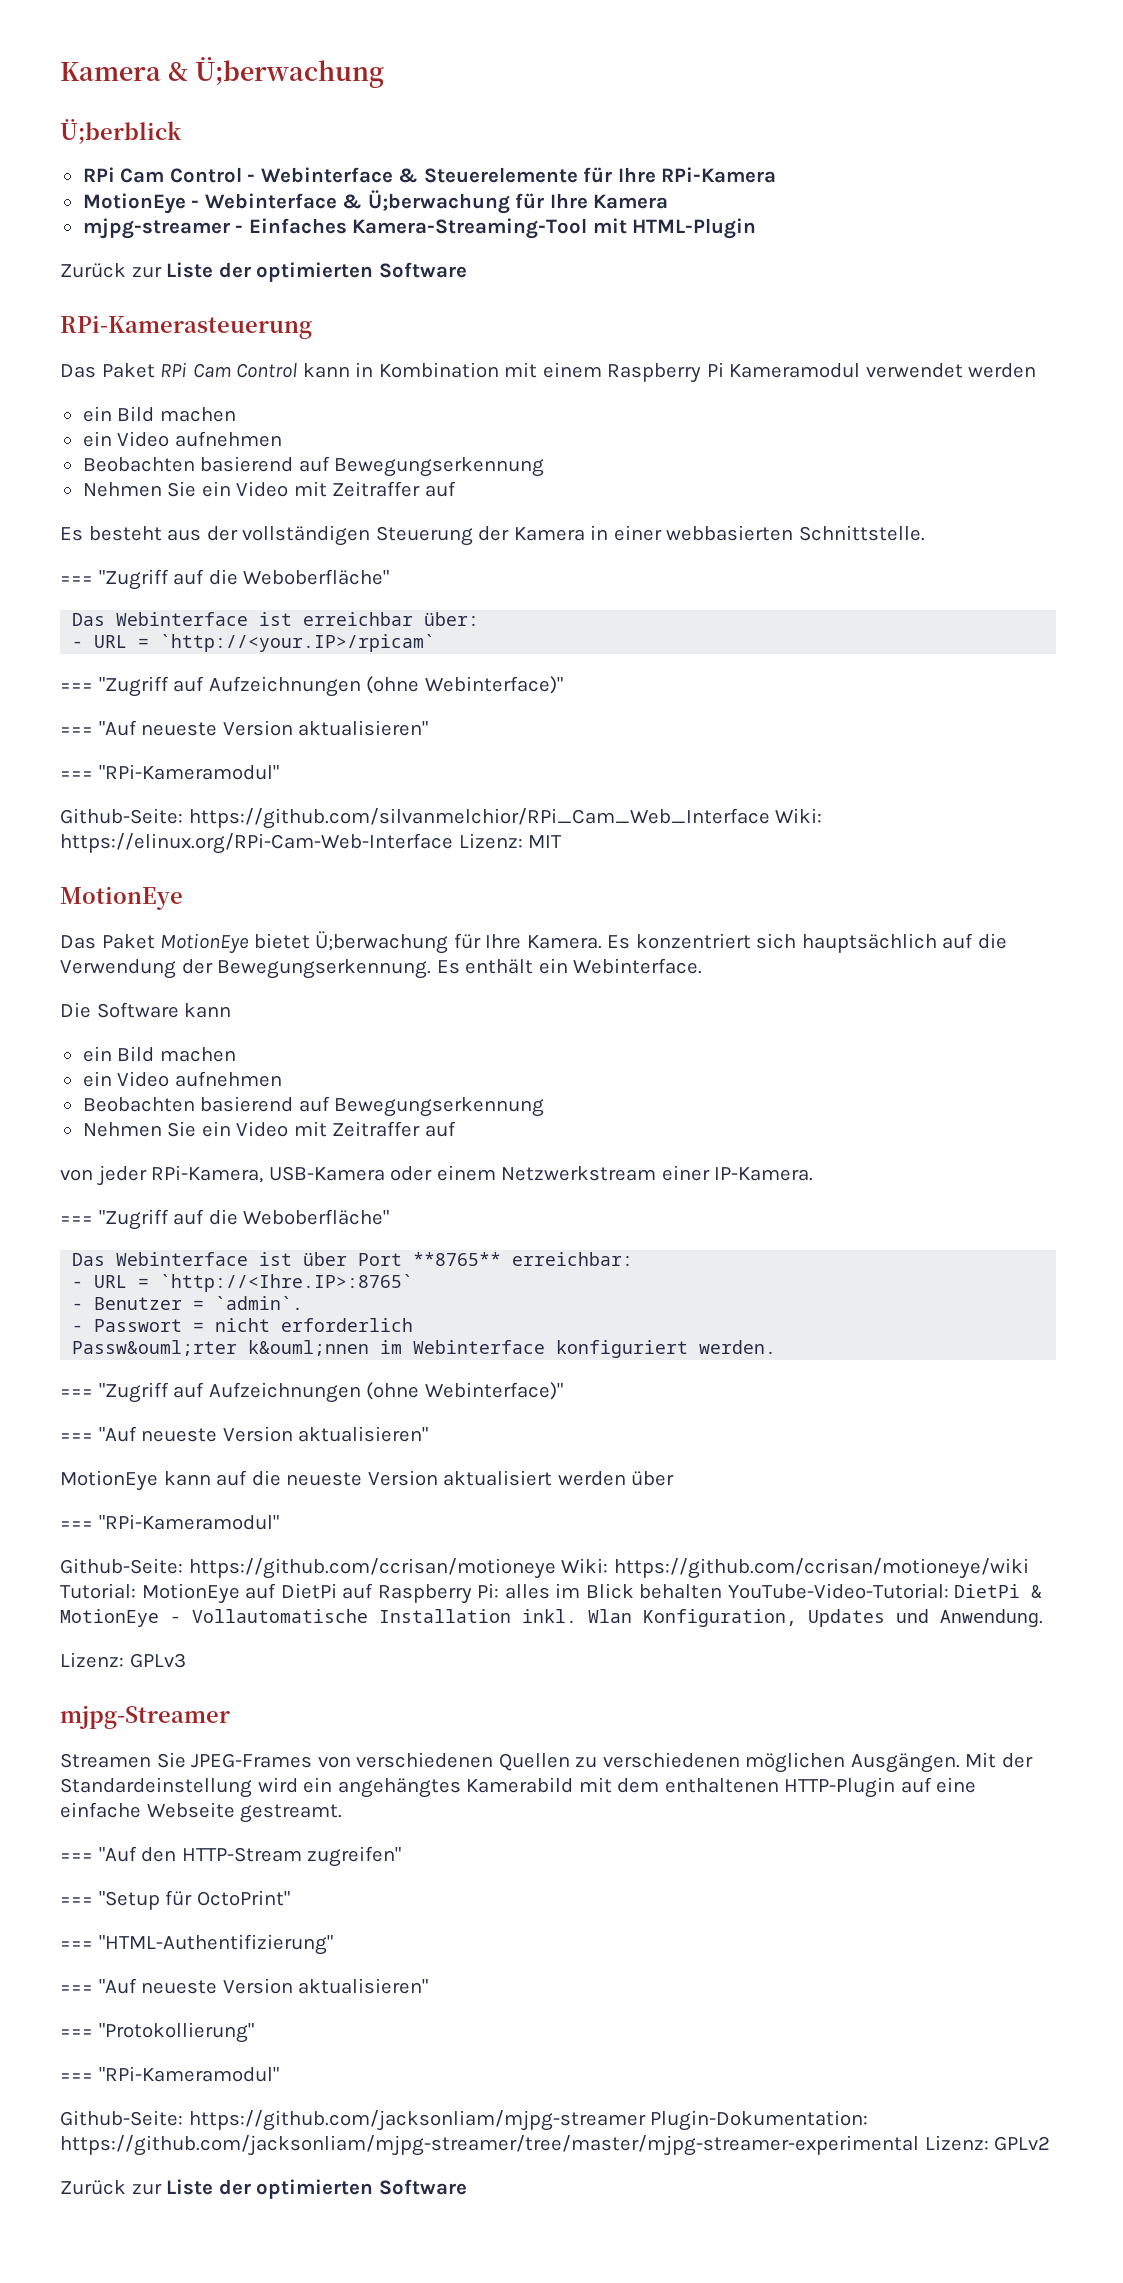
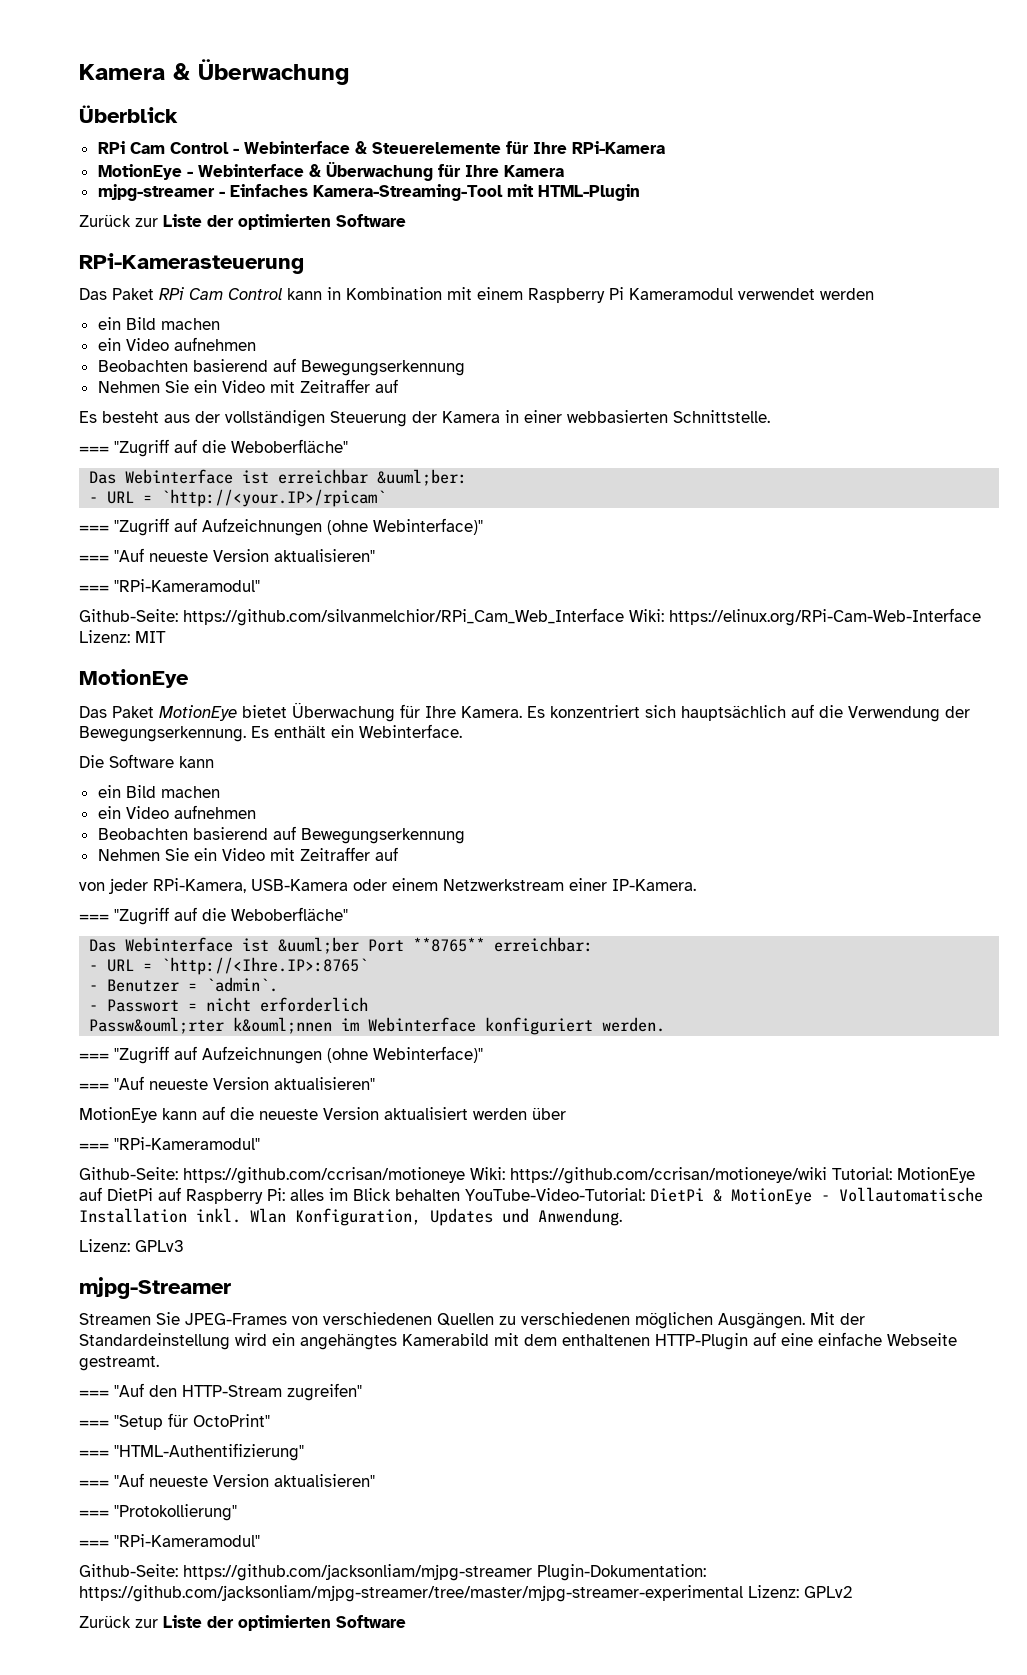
- Kamera & Ü;berwachung
- Ü;berblick
+ Kamera & Überwachung
+ Überblick
- MotionEye - Webinterface & Ü;berwachung für Ihre Kamera
+ MotionEye - Webinterface & Überwachung für Ihre Kamera
- Das Webinterface ist erreichbar über:
+ Das Webinterface ist erreichbar &uuml;ber:
- Das Paket MotionEye bietet Ü;berwachung für Ihre Kamera.
+ Das Paket MotionEye bietet Überwachung für Ihre Kamera.
- Das Webinterface ist über Port **8765** erreichbar:
+ Das Webinterface ist &uuml;ber Port **8765** erreichbar:

